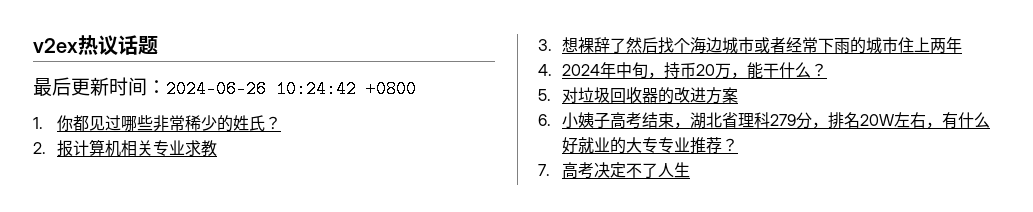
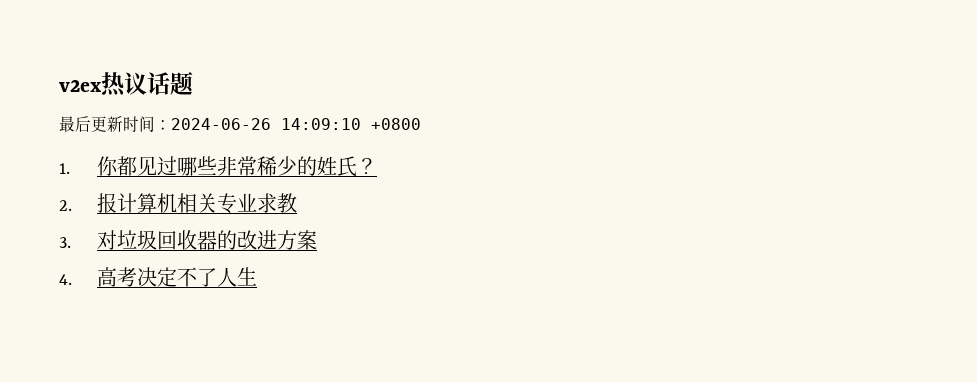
- 最后更新时间：2024-06-26 10:24:42 +0800
+ 最后更新时间：2024-06-26 14:09:10 +0800
- 3.想裸辞了然后找个海边城市或者经常下雨的城市住上两年
- 4. 2024年中旬，持币20万，能干什么？
- 5.对垃圾回收器的改进方案
+ 3.对垃圾回收器的改进方案
- 6.小姨子高考结束，湖北省理科279分，排名20W左右，有什么好就业的大专专业推荐？
- 7.高考决定不了人生
+ 4.高考决定不了人生

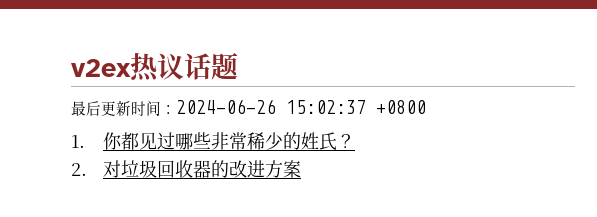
- 最后更新时间：2024-06-26 14:09:10 +0800
+ 最后更新时间：2024-06-26 15:02:37 +0800
- 2.报计算机相关专业求教
- 3.对垃圾回收器的改进方案
+ 2.对垃圾回收器的改进方案
- 4.高考决定不了人生

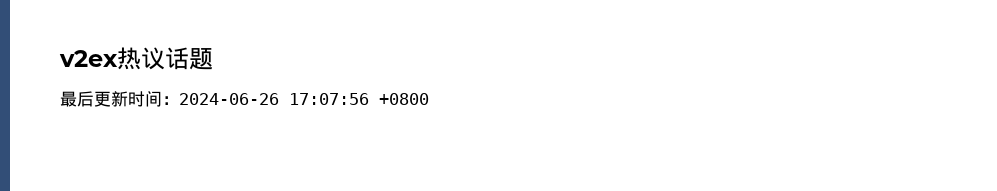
- 最后更新时间：2024-06-26 15:02:37 +0800
+ 最后更新时间：2024-06-26 17:07:56 +0800
- 1.你都见过哪些非常稀少的姓氏？
- 2.对垃圾回收器的改进方案

